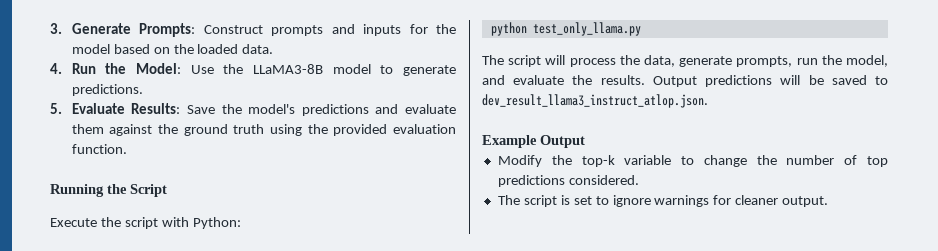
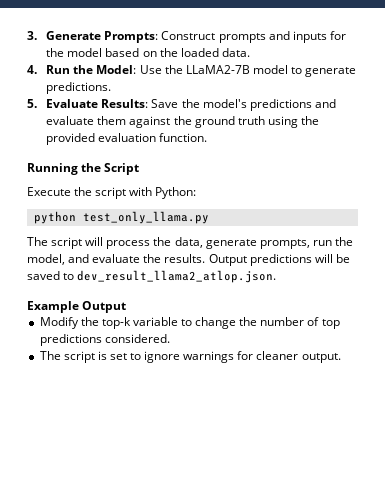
- 4. Run the Model: Use the LLaMA3-8B model to generate predictions.
+ 4. Run the Model: Use the LLaMA2-7B model to generate predictions.
- Output predictions will be saved to dev_result_llama3_instruct_atlop.json.
+ Output predictions will be saved to dev_result_llama2_atlop.json.

